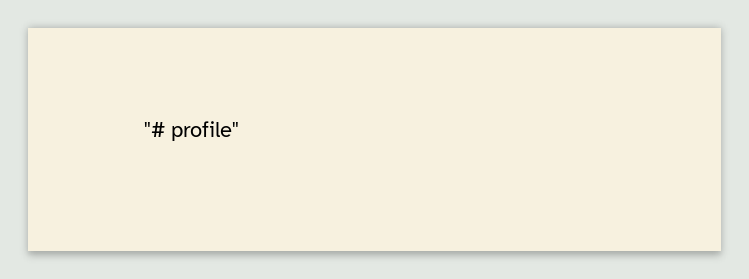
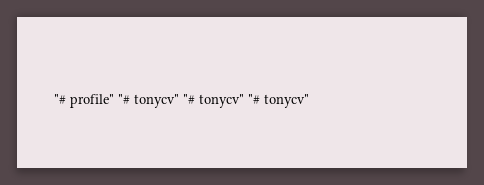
- "# profile"
+ "# profile" "# tonycv" "# tonycv" "# tonycv"

